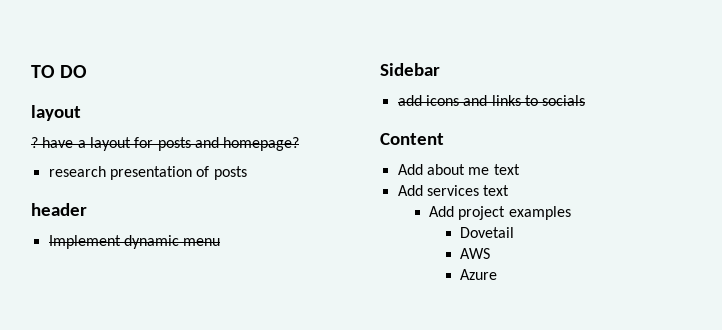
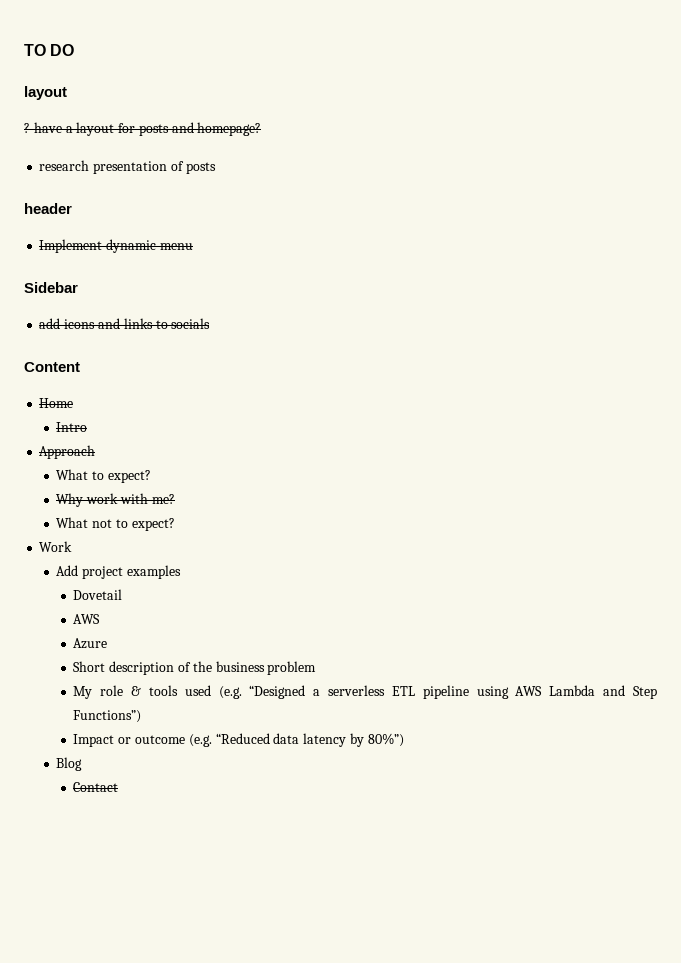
- Add about me text
- Add services text
+ Home
+ Intro
+ Approach
+ What to expect?
+ Why work with me?
+ What not to expect?
+ Work
+ Short description of the business problem
+ My role & tools used (e.g. “Designed a serverless ETL pipeline using AWS Lambda and Step Functions”)
+ Impact or outcome (e.g. “Reduced data latency by 80%”)
+ Blog
+ Contact

